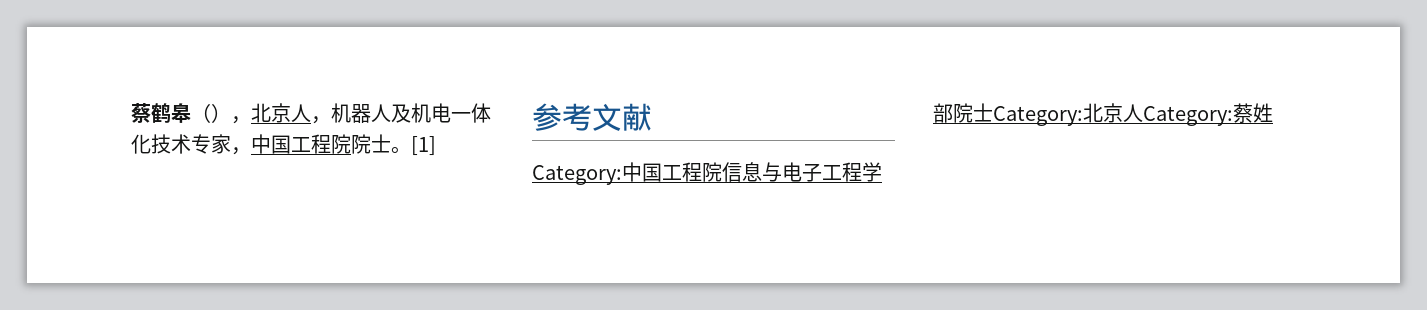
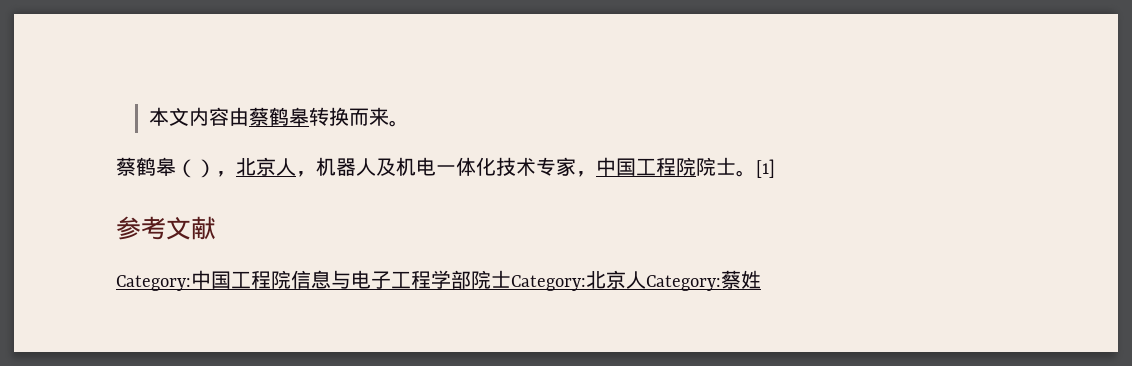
+ 本文内容由蔡鹤皋转换而来。

